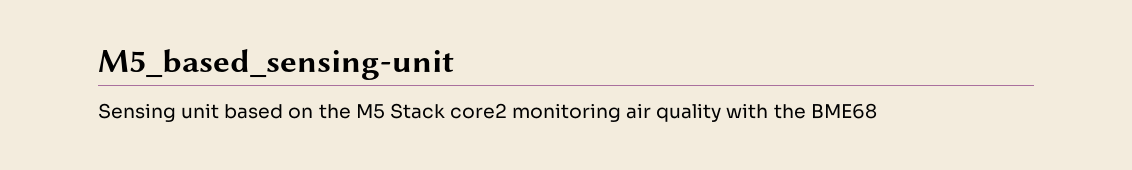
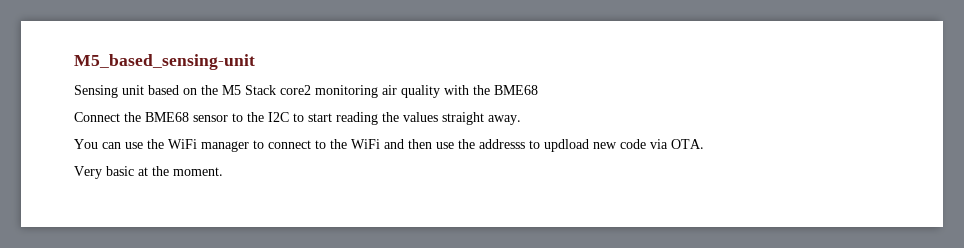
+ Connect the BME68 sensor to the I2C to start reading the values straight away.
+ You can use the WiFi manager to connect to the WiFi and then use the addresss to updload new code via OTA.
+ Very basic at the moment.

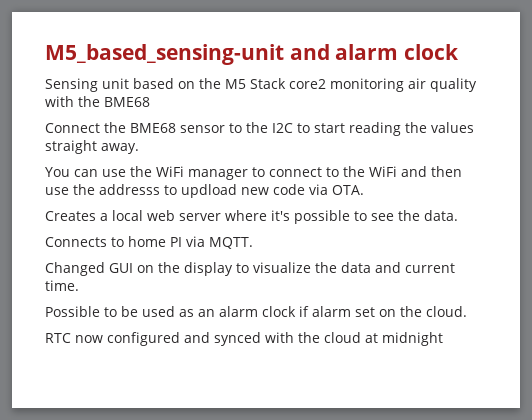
- M5_based_sensing-unit
+ M5_based_sensing-unit and alarm clock
- Very basic at the moment.
+ Creates a local web server where it's possible to see the data.
+ Connects to home PI via MQTT.
+ Changed GUI on the display to visualize the data and current time.
+ Possible to be used as an alarm clock if alarm set on the cloud.
+ RTC now configured and synced with the cloud at midnight

